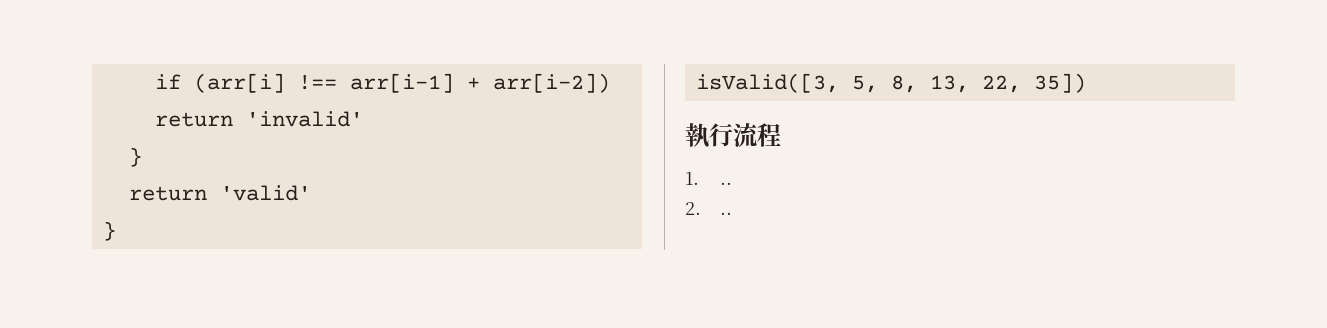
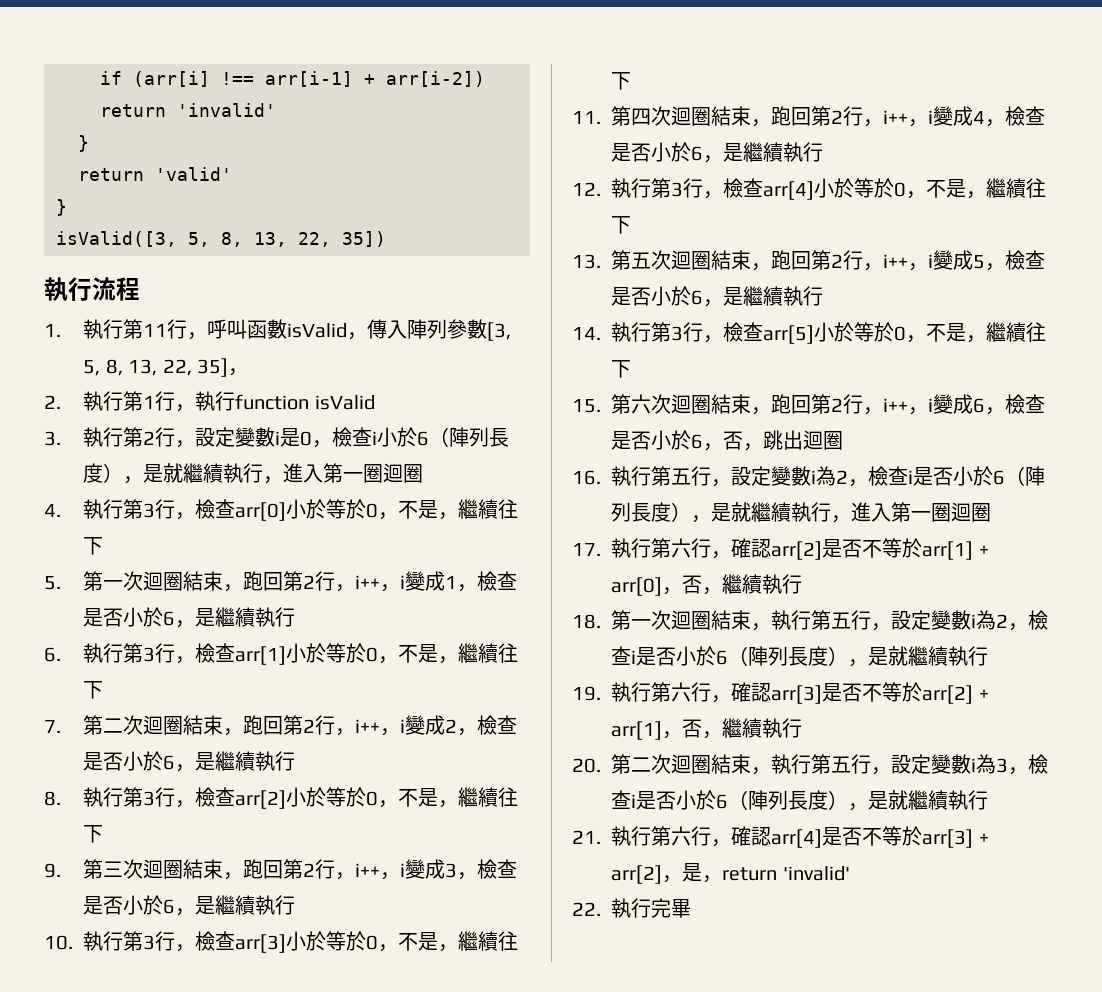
- 1. ..
- 2. ..
+ 1.執行第11行，呼叫函數isValid，傳入陣列參數[3, 5, 8, 13, 22, 35]，
+ 2.執行第1行，執行function isValid
+ 3.執行第2行，設定變數i是0，檢查i小於6（陣列長度），是就繼續執行，進入第一圈迴圈
+ 4.執行第3行，檢查arr[0]小於等於0，不是，繼續往下
+ 5.第一次迴圈結束，跑回第2行，i++，i變成1，檢查是否小於6，是繼續執行
+ 6.執行第3行，檢查arr[1]小於等於0，不是，繼續往下
+ 7.第二次迴圈結束，跑回第2行，i++，i變成2，檢查是否小於6，是繼續執行
+ 8.執行第3行，檢查arr[2]小於等於0，不是，繼續往下
+ 9.第三次迴圈結束，跑回第2行，i++，i變成3，檢查是否小於6，是繼續執行
+ 10.執行第3行，檢查arr[3]小於等於0，不是，繼續往下
+ 11.第四次迴圈結束，跑回第2行，i++，i變成4，檢查是否小於6，是繼續執行
+ 12.執行第3行，檢查arr[4]小於等於0，不是，繼續往下
+ 13.第五次迴圈結束，跑回第2行，i++，i變成5，檢查是否小於6，是繼續執行
+ 14.執行第3行，檢查arr[5]小於等於0，不是，繼續往下
+ 15.第六次迴圈結束，跑回第2行，i++，i變成6，檢查是否小於6，否，跳出迴圈
+ 16.執行第五行，設定變數i為2，檢查i是否小於6（陣列長度），是就繼續執行，進入第一圈迴圈
+ 17.執行第六行，確認arr[2]是否不等於arr[1] + arr[0]，否，繼續執行
+ 18.第一次迴圈結束，執行第五行，設定變數i為2，檢查i是否小於6（陣列長度），是就繼續執行
+ 19.執行第六行，確認arr[3]是否不等於arr[2] + arr[1]，否，繼續執行
+ 20.第二次迴圈結束，執行第五行，設定變數i為3，檢查i是否小於6（陣列長度），是就繼續執行
+ 21.執行第六行，確認arr[4]是否不等於arr[3] + arr[2]，是，return 'invalid'
+ 22.執行完畢

